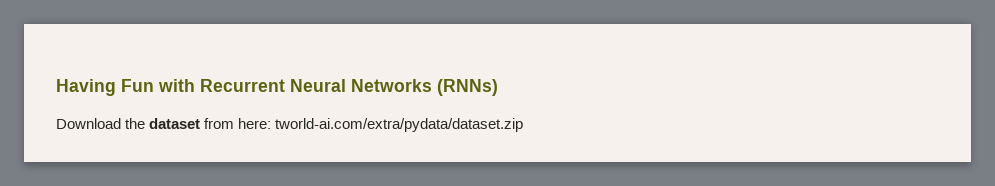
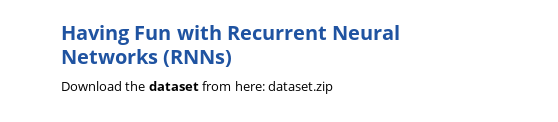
- Download the dataset from here: tworld-ai.com/extra/pydata/dataset.zip
+ Download the dataset from here: dataset.zip

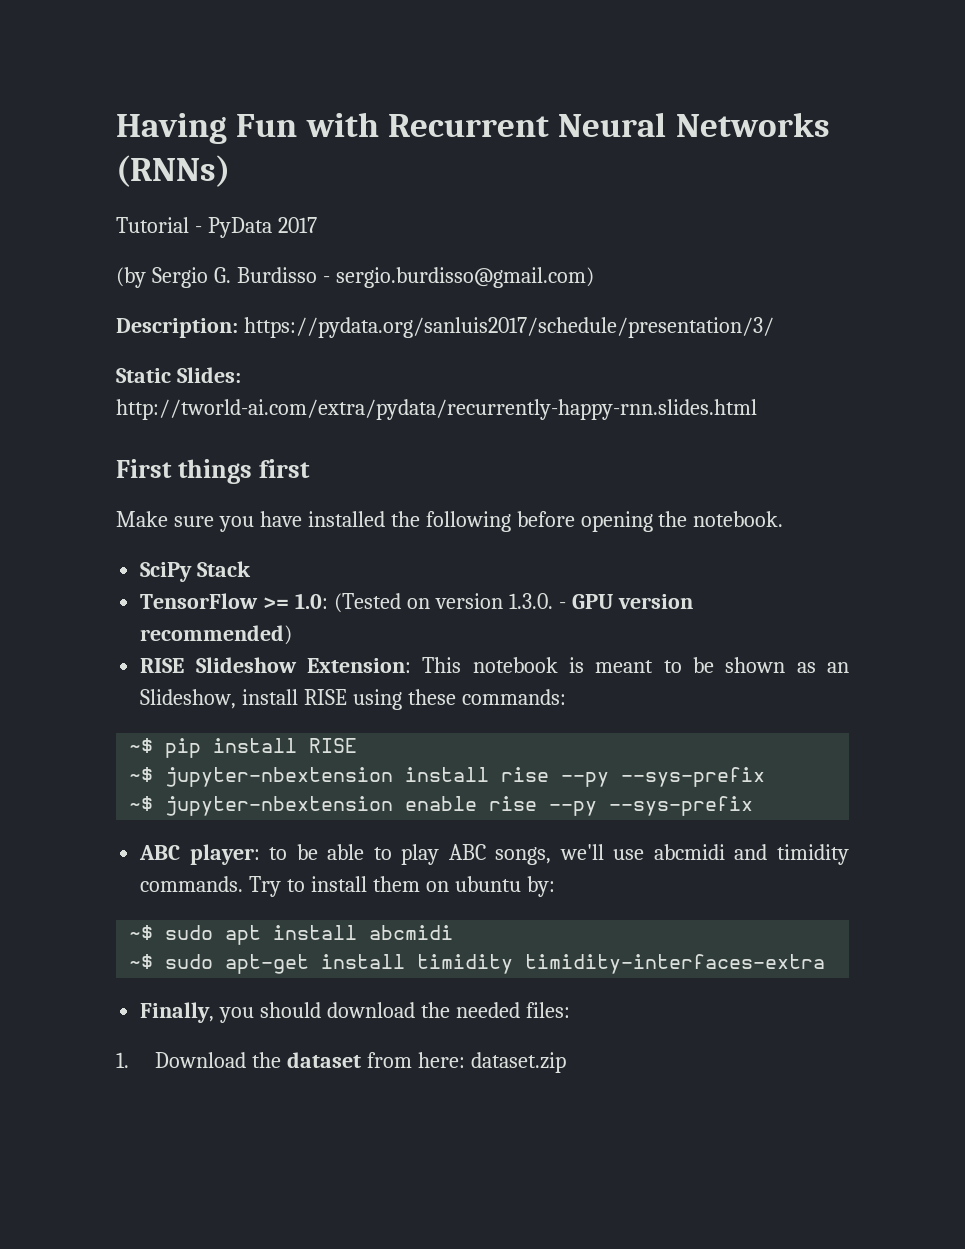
- Download the dataset from here: dataset.zip
+ Tutorial - PyData 2017
+ (by Sergio G. Burdisso - sergio.burdisso@gmail.com)
+ Description: https://pydata.org/sanluis2017/schedule/presentation/3/
+ Static Slides: http://tworld-ai.com/extra/pydata/recurrently-happy-rnn.slides.html
+ First things first
+ Make sure you have installed the following before opening the notebook.
+ SciPy Stack
+ TensorFlow >= 1.0: (Tested on version 1.3.0. - GPU version recommended)
+ RISE Slideshow Extension: This notebook is meant to be shown as an Slideshow, install RISE using these commands:
+ ~$ pip install RISE
+ ~$ jupyter-nbextension install rise --py --sys-prefix
+ ~$ jupyter-nbextension enable rise --py --sys-prefix
+ ABC player: to be able to play ABC songs, we'll use abcmidi and timidity commands. Try to install them on ubuntu by:
+ ~$ sudo apt install abcmidi
+ ~$ sudo apt-get install timidity timidity-interfaces-extra
+ Finally, you should download the needed files:
+ 1. Download the dataset from here: dataset.zip

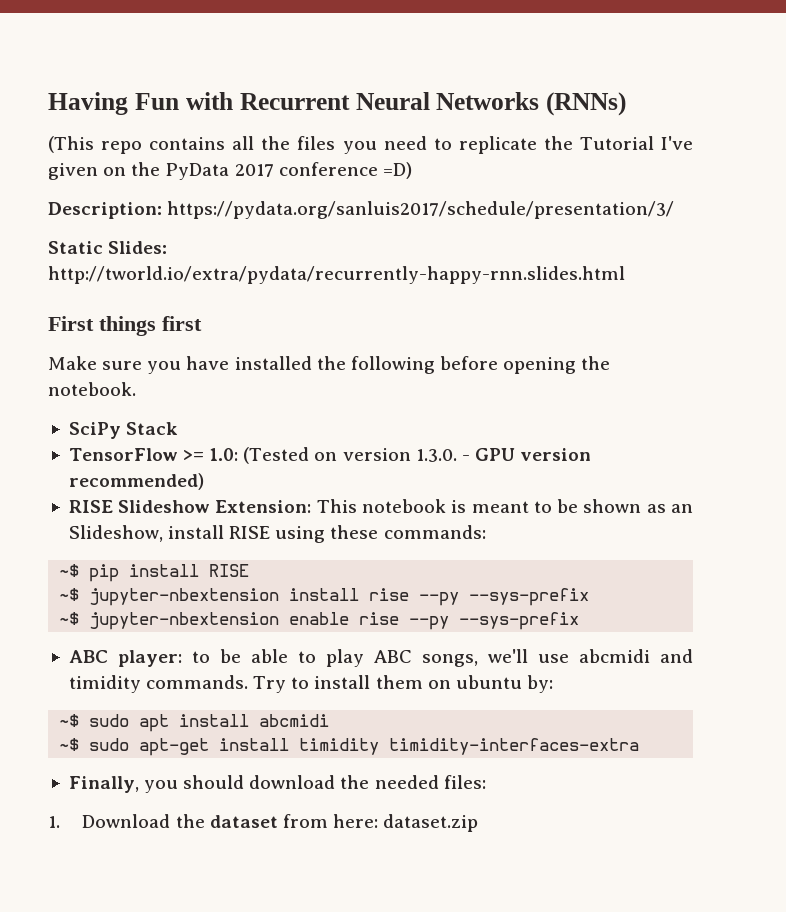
- Tutorial - PyData 2017
- (by Sergio G. Burdisso - sergio.burdisso@gmail.com)
+ (This repo contains all the files you need to replicate the Tutorial I've given on the PyData 2017 conference =D)
- Static Slides: http://tworld-ai.com/extra/pydata/recurrently-happy-rnn.slides.html
+ Static Slides: http://tworld.io/extra/pydata/recurrently-happy-rnn.slides.html

